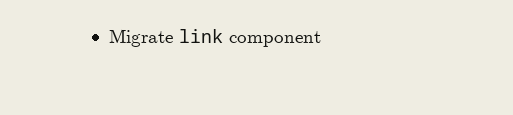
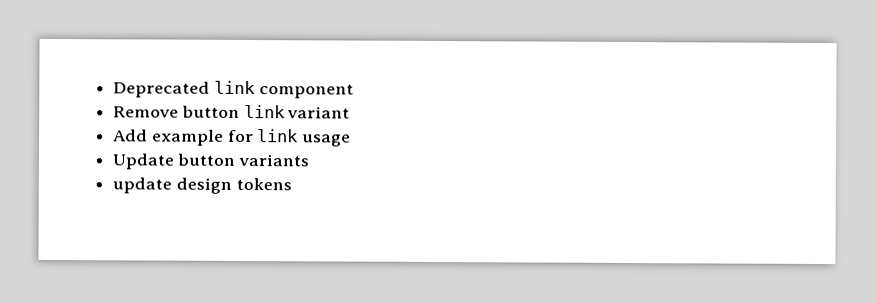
- Migrate link component
+ Deprecated link component
+ Remove button link variant
+ Add example for link usage
+ Update button variants
+ update design tokens

